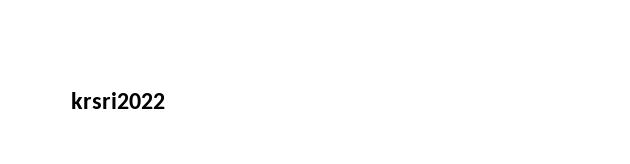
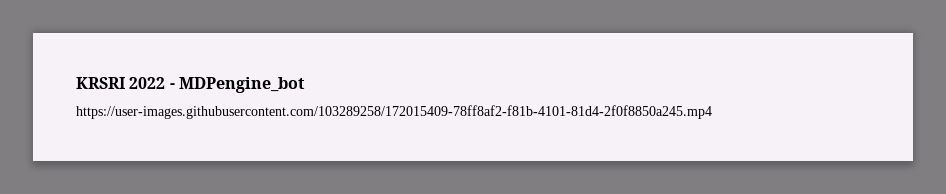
- krsri2022
+ KRSRI 2022 - MDPengine_bot
+ https://user-images.githubusercontent.com/103289258/172015409-78ff8af2-f81b-4101-81d4-2f0f8850a245.mp4

